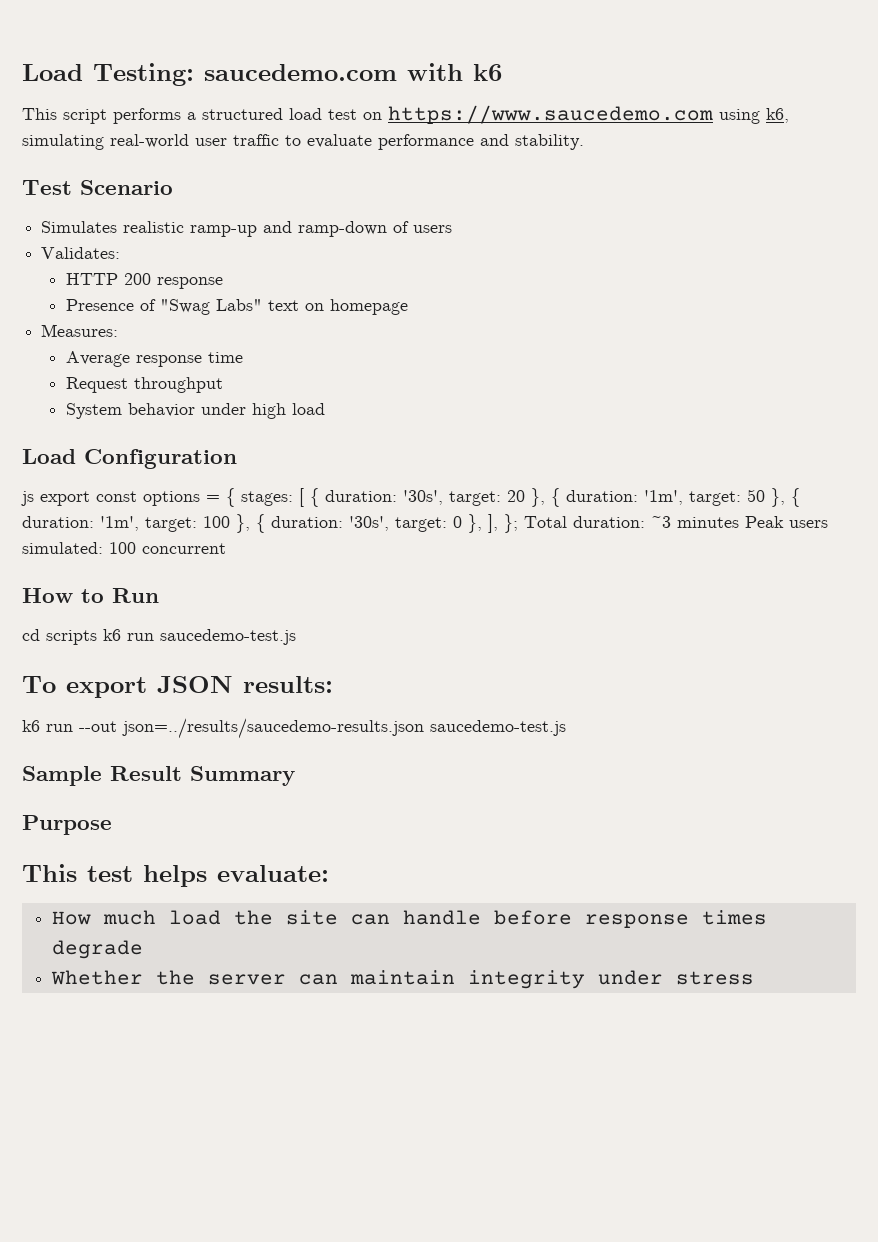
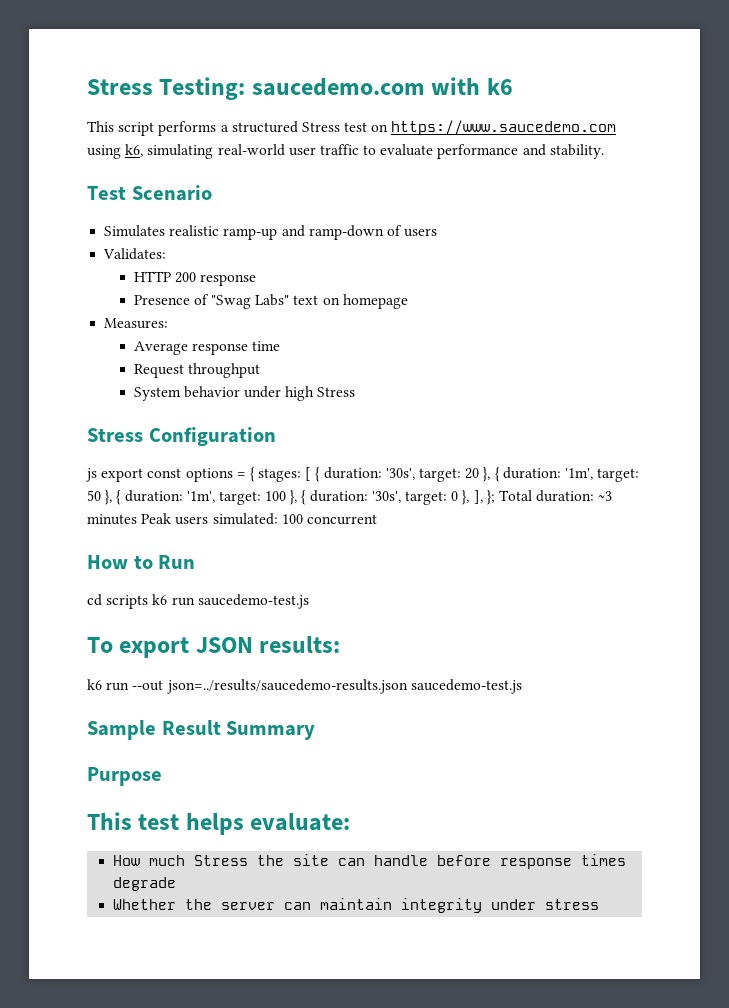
- Load Testing: saucedemo.com with k6
+ Stress Testing: saucedemo.com with k6
- This script performs a structured load test on https://www.saucedemo.com using k6, simulating real-world user traffic to evaluate performance and stability.
+ This script performs a structured Stress test on https://www.saucedemo.com using k6, simulating real-world user traffic to evaluate performance and stability.
- System behavior under high load
- Load Configuration
+ System behavior under high Stress
+ Stress Configuration
- How much load the site can handle before response times degrade
+ How much Stress the site can handle before response times degrade

